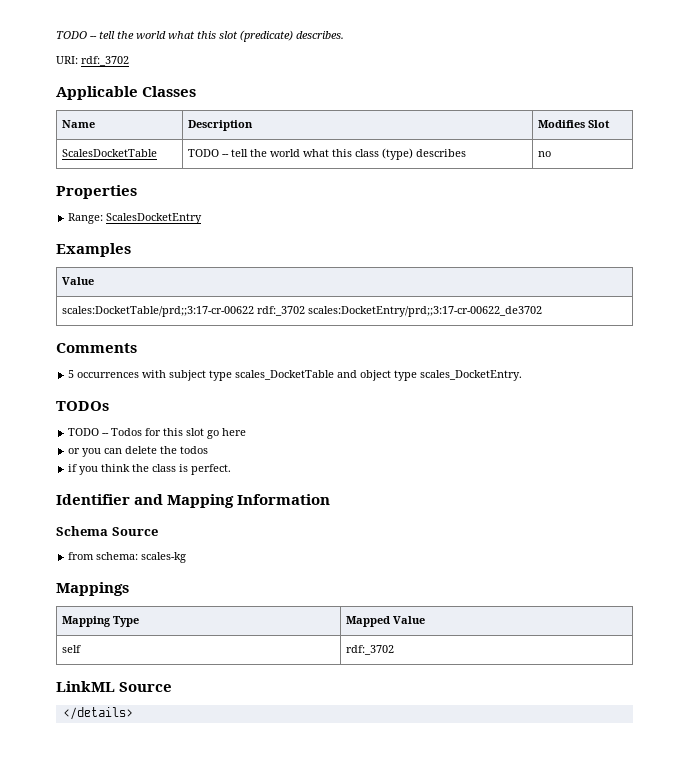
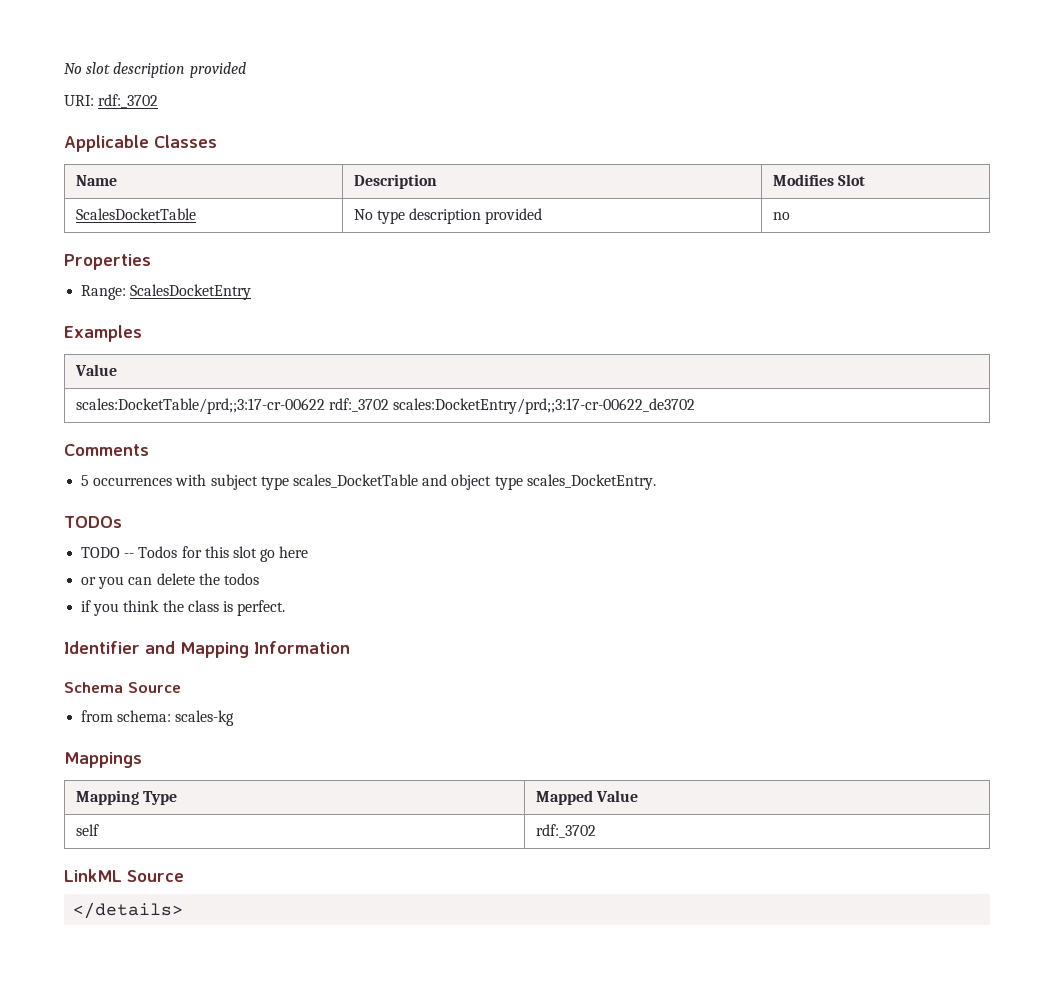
- TODO -- tell the world what this slot (predicate) describes.
+ No slot description provided
- ScalesDocketTable | TODO -- tell the world what this class (type) describes | no
+ ScalesDocketTable | No type description provided | no

